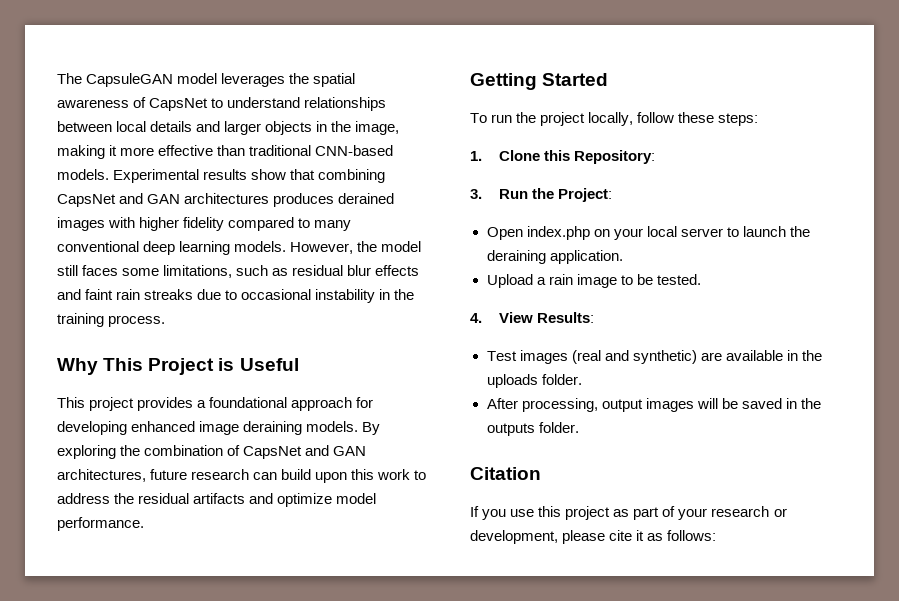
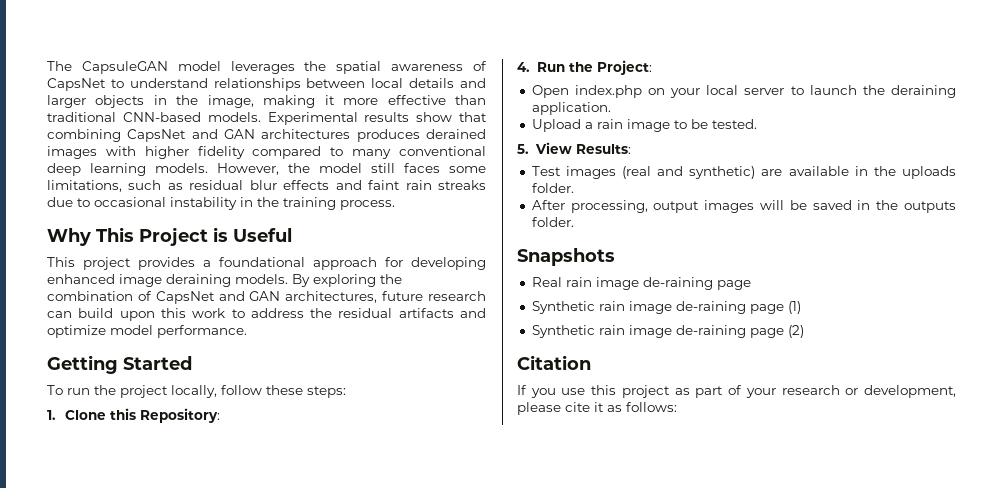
- 3. Run the Project:
+ 4. Run the Project:
- 4. View Results:
+ 5. View Results:
+ Snapshots
+ Real rain image de-raining page
+ Synthetic rain image de-raining page (1)
+ Synthetic rain image de-raining page (2)

